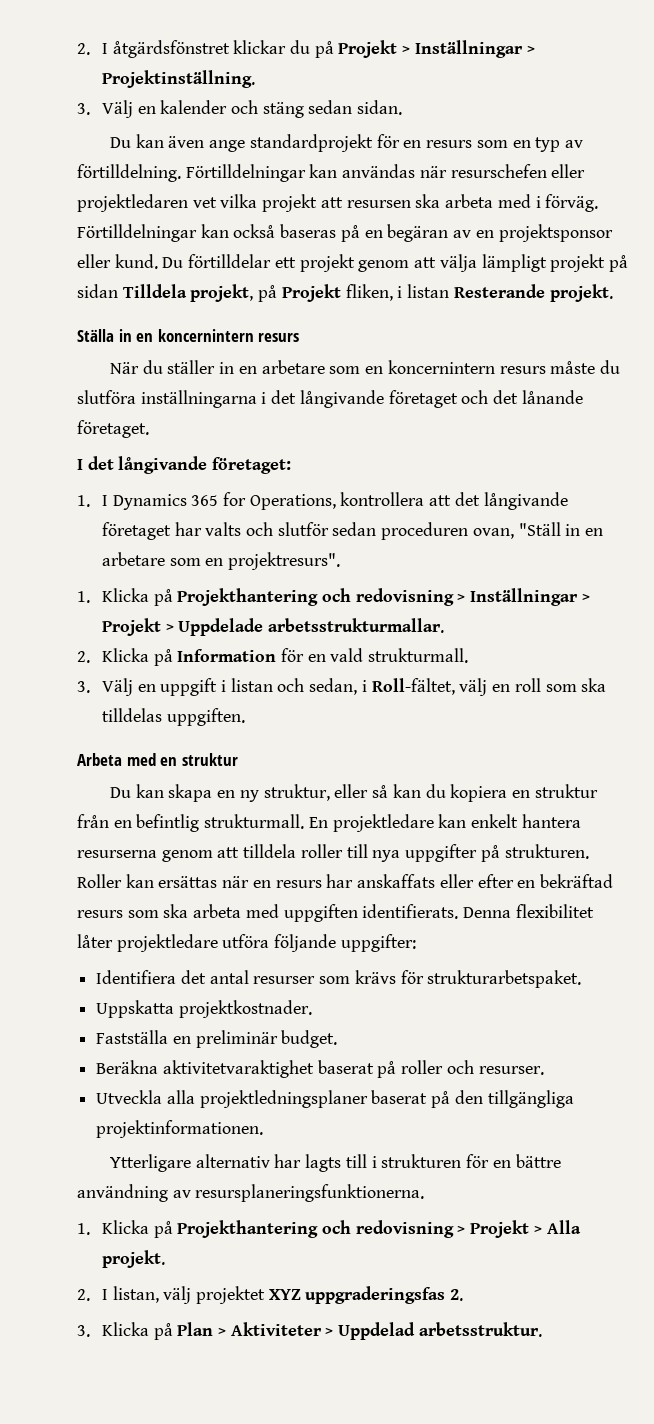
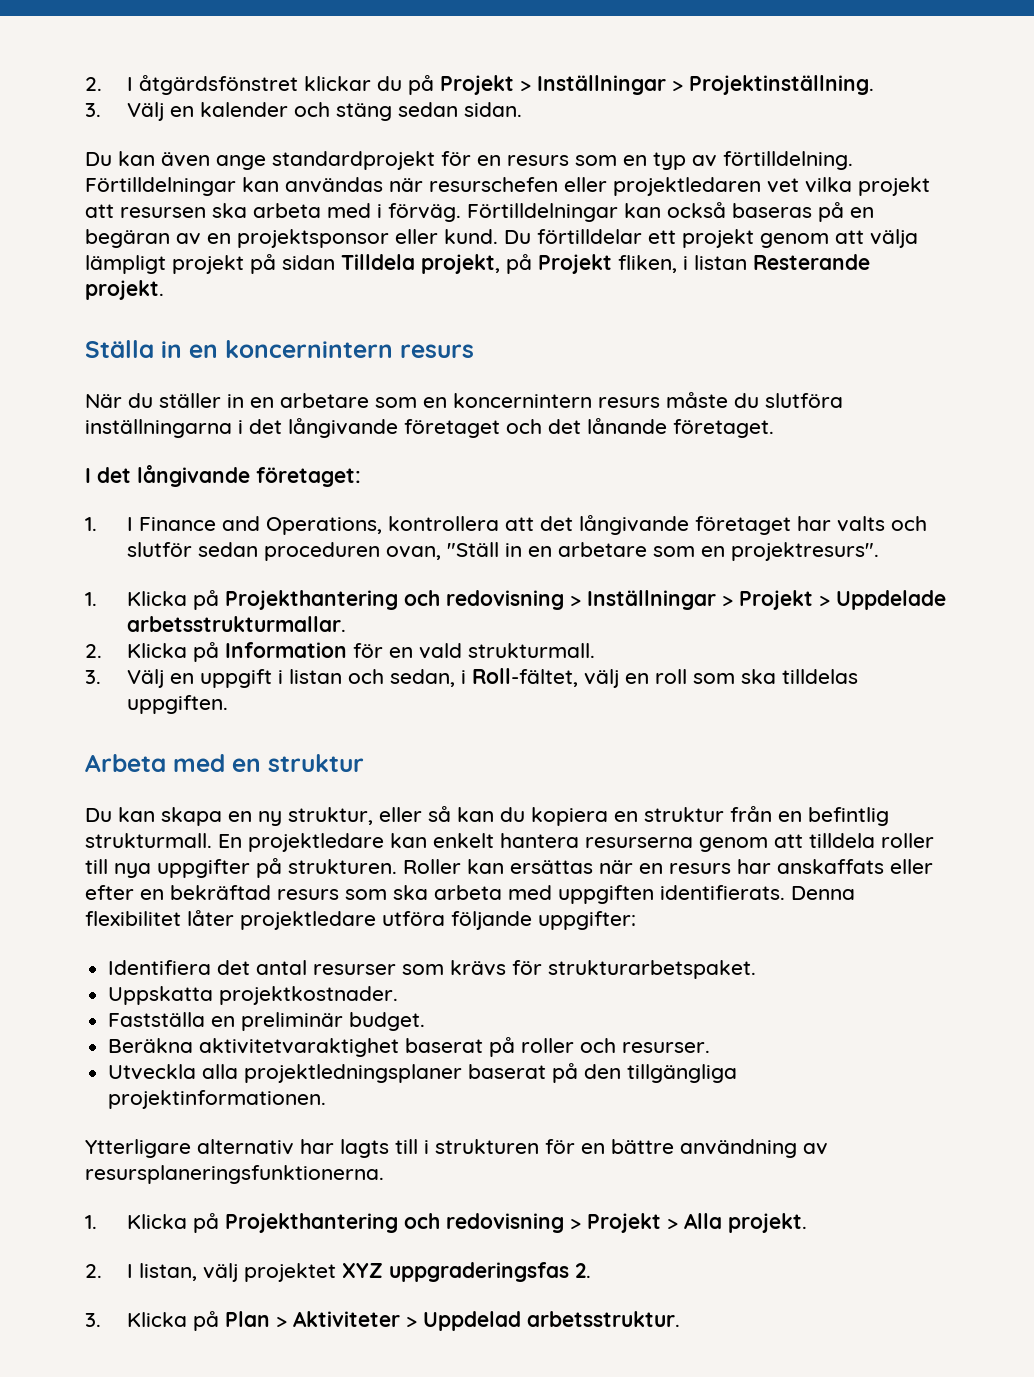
- 1. I Dynamics 365 for Operations, kontrollera att det långivande företaget har valts och slutför sedan proceduren ovan, "Ställ in en arbetare som en projektresurs".
+ 1. I Finance and Operations, kontrollera att det långivande företaget har valts och slutför sedan proceduren ovan, "Ställ in en arbetare som en projektresurs".

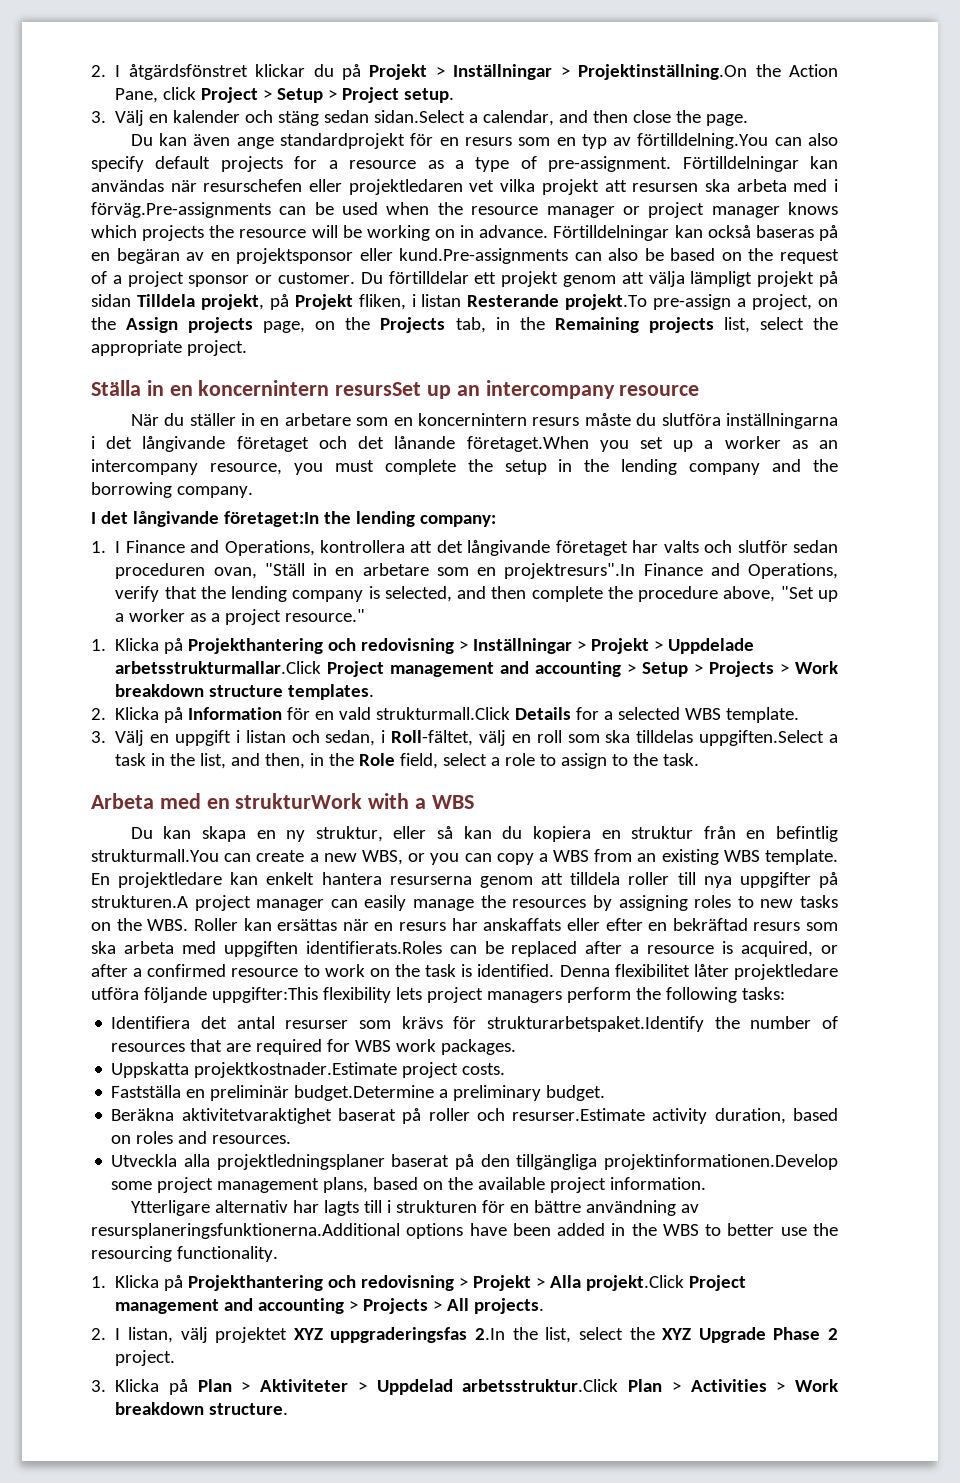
- 2. I åtgärdsfönstret klickar du på Projekt > Inställningar > Projektinställning.
+ 2. I åtgärdsfönstret klickar du på Projekt > Inställningar > Projektinställning.On the Action Pane, click Project > Setup > Project setup.
- 3. Välj en kalender och stäng sedan sidan.
+ 3. Välj en kalender och stäng sedan sidan.Select a calendar, and then close the page.
- Du kan även ange standardprojekt för en resurs som en typ av förtilldelning.
+ Du kan även ange standardprojekt för en resurs som en typ av förtilldelning.You can also specify default projects for a resource as a type of pre-assignment.
- Förtilldelningar kan användas när resurschefen eller projektledaren vet vilka projekt att resursen ska arbeta med i förväg.
+ Förtilldelningar kan användas när resurschefen eller projektledaren vet vilka projekt att resursen ska arbeta med i förväg.Pre-assignments can be used when the resource manager or project manager knows which projects the resource will be working on in advance.
- Förtilldelningar kan också baseras på en begäran av en projektsponsor eller kund.
+ Förtilldelningar kan också baseras på en begäran av en projektsponsor eller kund.Pre-assignments can also be based on the request of a project sponsor or customer.
- Du förtilldelar ett projekt genom att välja lämpligt projekt på sidan Tilldela projekt, på Projekt fliken, i listan Resterande projekt.
+ Du förtilldelar ett projekt genom att välja lämpligt projekt på sidan Tilldela projekt, på Projekt fliken, i listan Resterande projekt.To pre-assign a project, on the Assign projects page, on the Projects tab, in the Remaining projects list, select the appropriate project.
- Ställa in en koncernintern resurs
+ Ställa in en koncernintern resursSet up an intercompany resource
- När du ställer in en arbetare som en koncernintern resurs måste du slutföra inställningarna i det långivande företaget och det lånande företaget.
+ När du ställer in en arbetare som en koncernintern resurs måste du slutföra inställningarna i det långivande företaget och det lånande företaget.When you set up a worker as an intercompany resource, you must complete the setup in the lending company and the borrowing company.
- I det långivande företaget:
+ I det långivande företaget:In the lending company:
- 1. I Finance and Operations, kontrollera att det långivande företaget har valts och slutför sedan proceduren ovan, "Ställ in en arbetare som en projektresurs".
+ 1. I Finance and Operations, kontrollera att det långivande företaget har valts och slutför sedan proceduren ovan, "Ställ in en arbetare som en projektresurs".In Finance and Operations, verify that the lending company is selected, and then complete the procedure above, "Set up a worker as a project resource."
- 1. Klicka på Projekthantering och redovisning > Inställningar > Projekt > Uppdelade arbetsstrukturmallar.
+ 1. Klicka på Projekthantering och redovisning > Inställningar > Projekt > Uppdelade arbetsstrukturmallar.Click Project management and accounting > Setup > Projects > Work breakdown structure templates.
- 2. Klicka på Information för en vald strukturmall.
+ 2. Klicka på Information för en vald strukturmall.Click Details for a selected WBS template.
- 3. Välj en uppgift i listan och sedan, i Roll-fältet, välj en roll som ska tilldelas uppgiften.
+ 3. Välj en uppgift i listan och sedan, i Roll-fältet, välj en roll som ska tilldelas uppgiften.Select a task in the list, and then, in the Role field, select a role to assign to the task.
- Arbeta med en struktur
+ Arbeta med en strukturWork with a WBS
- Du kan skapa en ny struktur, eller så kan du kopiera en struktur från en befintlig strukturmall.
+ Du kan skapa en ny struktur, eller så kan du kopiera en struktur från en befintlig strukturmall.You can create a new WBS, or you can copy a WBS from an existing WBS template.
- En projektledare kan enkelt hantera resurserna genom att tilldela roller till nya uppgifter på strukturen. Roller kan ersättas när en resurs har anskaffats eller efter en bekräftad resurs som ska arbeta med uppgiften identifierats.
+ En projektledare kan enkelt hantera resurserna genom att tilldela roller till nya uppgifter på strukturen.A project manager can easily manage the resources by assigning roles to new tasks on the WBS. Roller kan ersättas när en resurs har anskaffats eller efter en bekräftad resurs som ska arbeta med uppgiften identifierats.Roles can be replaced after a resource is acquired, or after a confirmed resource to work on the task is identified.
- Denna flexibilitet låter projektledare utföra följande uppgifter:
+ Denna flexibilitet låter projektledare utföra följande uppgifter:This flexibility lets project managers perform the following tasks:
- Identifiera det antal resurser som krävs för strukturarbetspaket.
- Uppskatta projektkostnader.
+ Identifiera det antal resurser som krävs för strukturarbetspaket.Identify the number of resources that are required for WBS work packages.
+ Uppskatta projektkostnader.Estimate project costs.
- Fastställa en preliminär budget.
+ Fastställa en preliminär budget.Determine a preliminary budget.
- Beräkna aktivitetvaraktighet baserat på roller och resurser.
+ Beräkna aktivitetvaraktighet baserat på roller och resurser.Estimate activity duration, based on roles and resources.
- Utveckla alla projektledningsplaner baserat på den tillgängliga projektinformationen.
+ Utveckla alla projektledningsplaner baserat på den tillgängliga projektinformationen.Develop some project management plans, based on the available project information.
- Ytterligare alternativ har lagts till i strukturen för en bättre användning av resursplaneringsfunktionerna.
+ Ytterligare alternativ har lagts till i strukturen för en bättre användning av resursplaneringsfunktionerna.Additional options have been added in the WBS to better use the resourcing functionality.
- 1. Klicka på Projekthantering och redovisning > Projekt > Alla projekt.
+ 1. Klicka på Projekthantering och redovisning > Projekt > Alla projekt.Click Project management and accounting > Projects > All projects.
- 2. I listan, välj projektet XYZ uppgraderingsfas 2.
+ 2. I listan, välj projektet XYZ uppgraderingsfas 2.In the list, select the XYZ Upgrade Phase 2 project.
- 3. Klicka på Plan > Aktiviteter > Uppdelad arbetsstruktur.
+ 3. Klicka på Plan > Aktiviteter > Uppdelad arbetsstruktur.Click Plan > Activities > Work breakdown structure.

